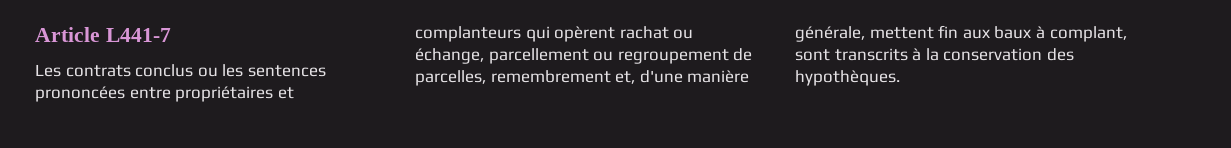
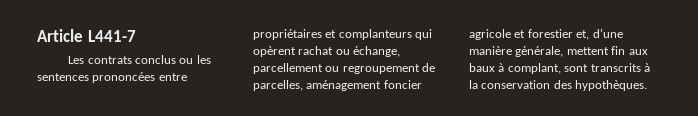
- Les contrats conclus ou les sentences prononcées entre propriétaires et complanteurs qui opèrent rachat ou échange, parcellement ou regroupement de parcelles, remembrement et, d'une manière générale, mettent fin aux baux à complant, sont transcrits à la conservation des hypothèques.
+ Les contrats conclus ou les sentences prononcées entre propriétaires et complanteurs qui opèrent rachat ou échange, parcellement ou regroupement de parcelles, aménagement foncier agricole et forestier et, d'une manière générale, mettent fin aux baux à complant, sont transcrits à la conservation des hypothèques.

